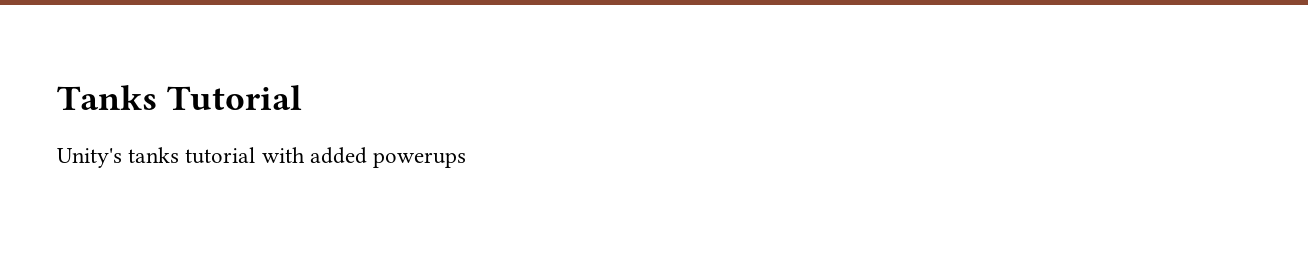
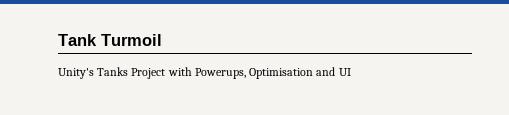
- Tanks Tutorial
+ Tank Turmoil
- Unity's tanks tutorial with added powerups
+ Unity's Tanks Project with Powerups, Optimisation and UI

